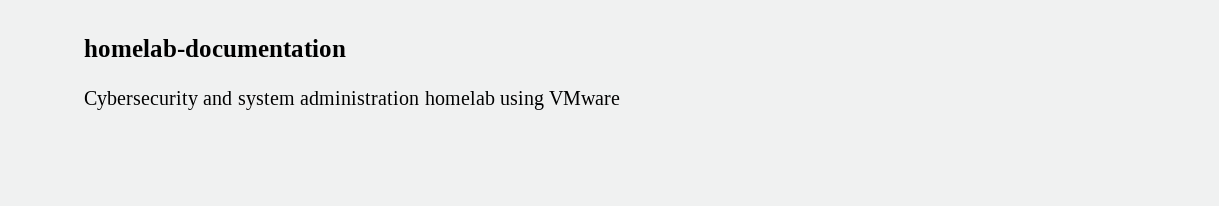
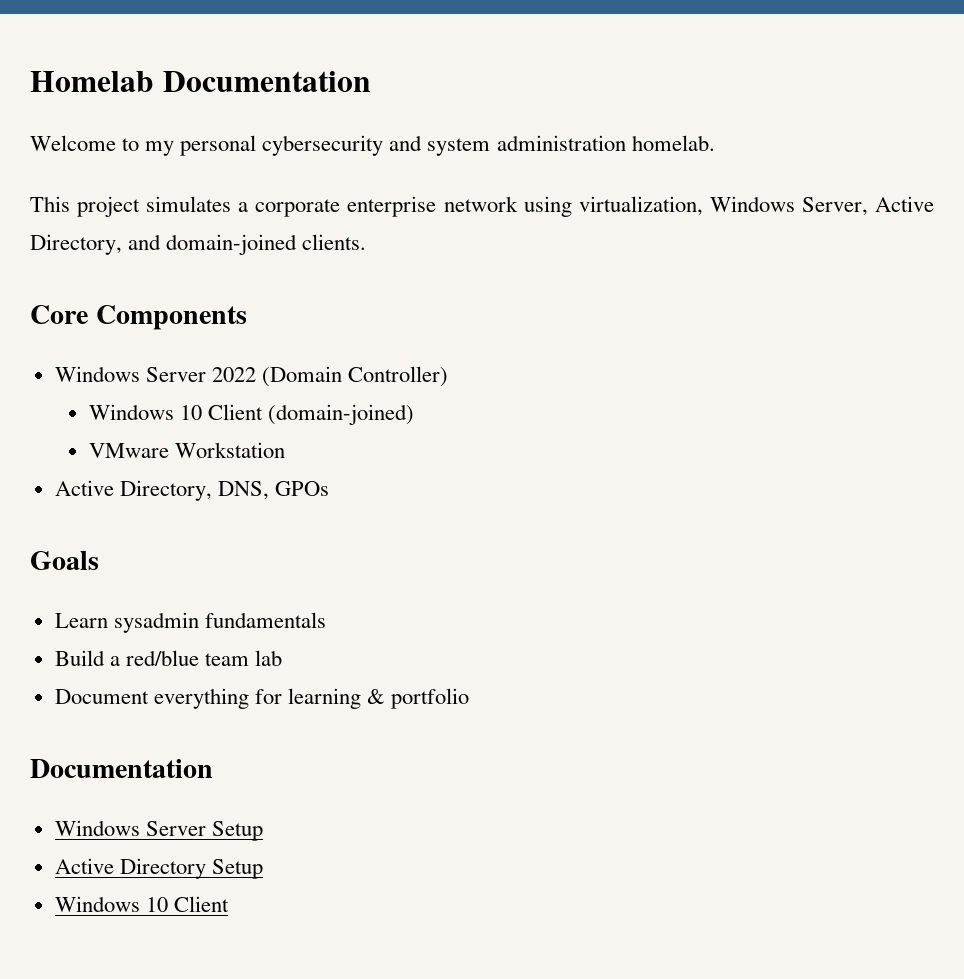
- homelab-documentation
- Cybersecurity and system administration homelab using VMware
+ Homelab Documentation
+ Welcome to my personal cybersecurity and system administration homelab.
+ This project simulates a corporate enterprise network using virtualization, Windows Server, Active Directory, and domain-joined clients.
+ Core Components
+ Windows Server 2022 (Domain Controller)
+ Windows 10 Client (domain-joined)
+ VMware Workstation
+ Active Directory, DNS, GPOs
+ Goals
+ Learn sysadmin fundamentals
+ Build a red/blue team lab
+ Document everything for learning & portfolio
+ Documentation
+ Windows Server Setup
+ Active Directory Setup
+ Windows 10 Client

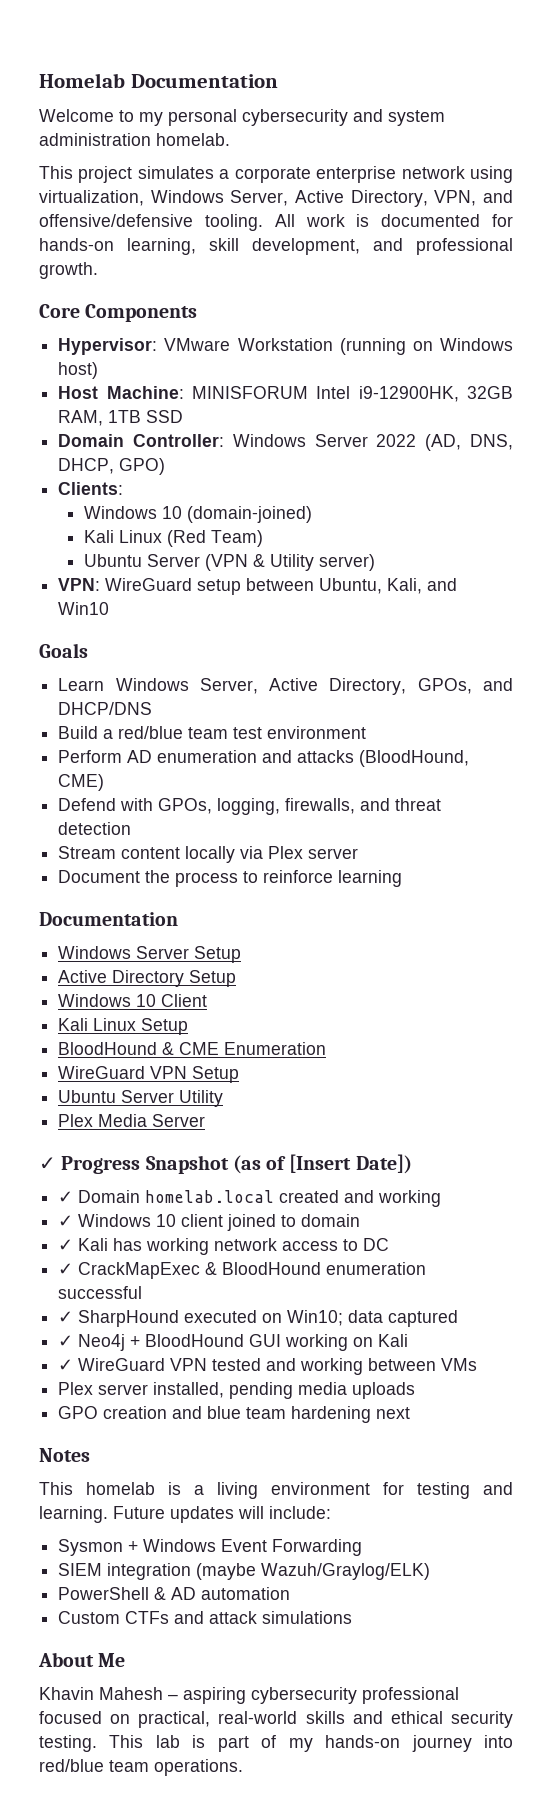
- This project simulates a corporate enterprise network using virtualization, Windows Server, Active Directory, and domain-joined clients.
+ This project simulates a corporate enterprise network using virtualization, Windows Server, Active Directory, VPN, and offensive/defensive tooling. All work is documented for hands-on learning, skill development, and professional growth.
  Core Components
- Windows Server 2022 (Domain Controller)
- Windows 10 Client (domain-joined)
+ Hypervisor: VMware Workstation (running on Windows host)
+ Host Machine: MINISFORUM Intel i9-12900HK, 32GB RAM, 1TB SSD
+ Domain Controller: Windows Server 2022 (AD, DNS, DHCP, GPO)
+ Clients:
+ Windows 10 (domain-joined)
- VMware Workstation
- Active Directory, DNS, GPOs
+ Kali Linux (Red Team)
+ Ubuntu Server (VPN & Utility server)
+ VPN: WireGuard setup between Ubuntu, Kali, and Win10
  Goals
- Learn sysadmin fundamentals
- Build a red/blue team lab
- Document everything for learning & portfolio
+ Learn Windows Server, Active Directory, GPOs, and DHCP/DNS
+ Build a red/blue team test environment
+ Perform AD enumeration and attacks (BloodHound, CME)
+ Defend with GPOs, logging, firewalls, and threat detection
+ Stream content locally via Plex server
+ Document the process to reinforce learning
+ Kali Linux Setup
+ BloodHound & CME Enumeration
+ WireGuard VPN Setup
+ Ubuntu Server Utility
+ Plex Media Server
+ ✓ Progress Snapshot (as of [Insert Date])
+ ✓ Domain homelab.local created and working
+ ✓ Windows 10 client joined to domain
+ ✓ Kali has working network access to DC
+ ✓ CrackMapExec & BloodHound enumeration successful
+ ✓ SharpHound executed on Win10; data captured
+ ✓ Neo4j + BloodHound GUI working on Kali
+ ✓ WireGuard VPN tested and working between VMs
+ Plex server installed, pending media uploads
+ GPO creation and blue team hardening next
+ Notes
+ This homelab is a living environment for testing and learning. Future updates will include:
+ Sysmon + Windows Event Forwarding
+ SIEM integration (maybe Wazuh/Graylog/ELK)
+ PowerShell & AD automation
+ Custom CTFs and attack simulations
+ About Me
+ Khavin Mahesh – aspiring cybersecurity professional focused on practical, real-world skills and ethical security testing. This lab is part of my hands-on journey into red/blue team operations.

